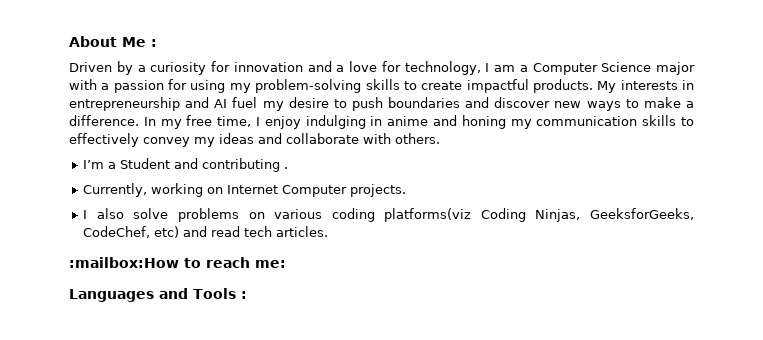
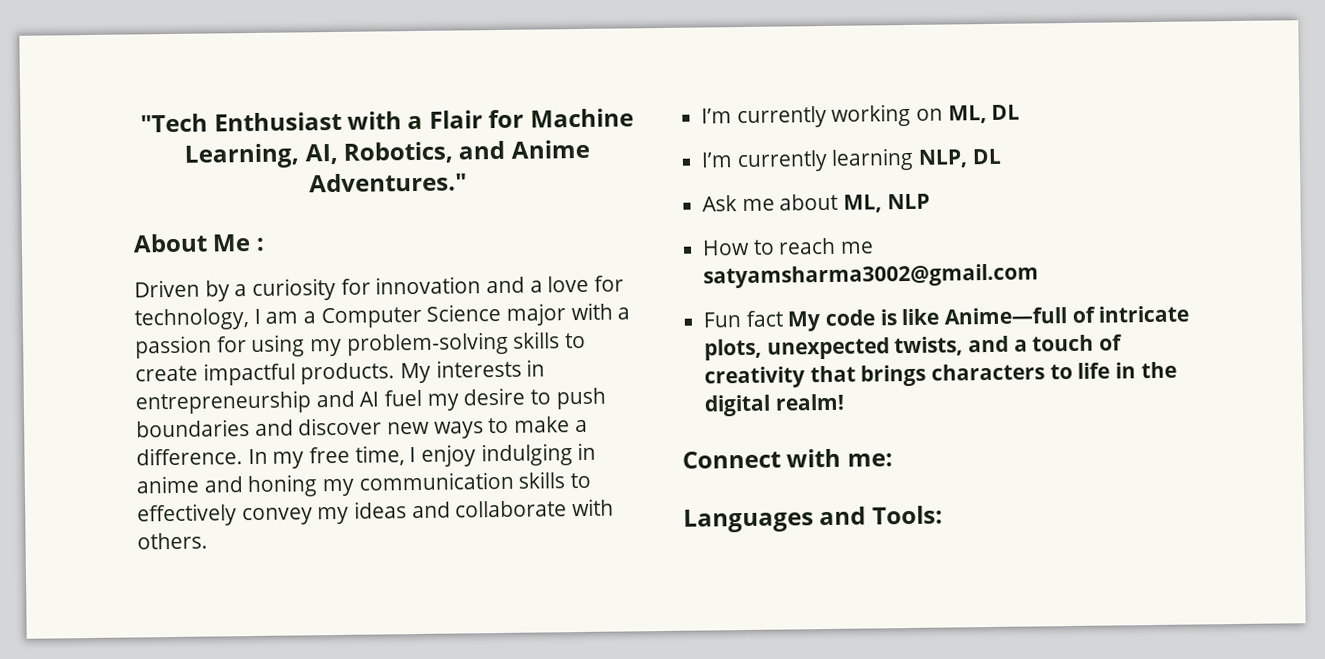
+ "Tech Enthusiast with a Flair for Machine Learning, AI, Robotics, and Anime Adventures."
- I’m a Student and contributing .
- Currently, working on Internet Computer projects.
- I also solve problems on various coding platforms(viz Coding Ninjas, GeeksforGeeks, CodeChef, etc) and read tech articles.
- :mailbox:How to reach me:
+ I’m currently working on ML, DL
+ I’m currently learning NLP, DL
+ Ask me about ML, NLP
+ How to reach me satyamsharma3002@gmail.com
+ Fun fact My code is like Anime—full of intricate plots, unexpected twists, and a touch of creativity that brings characters to life in the digital realm!
+ Connect with me:
- Languages and Tools :
+ Languages and Tools:

